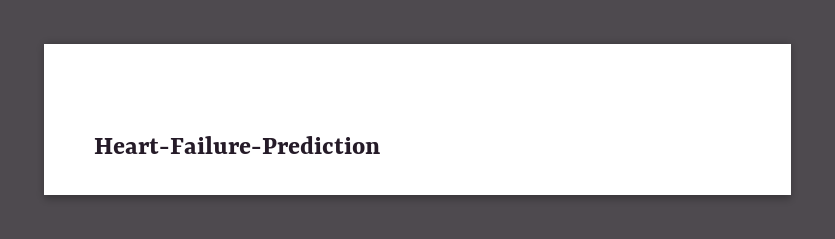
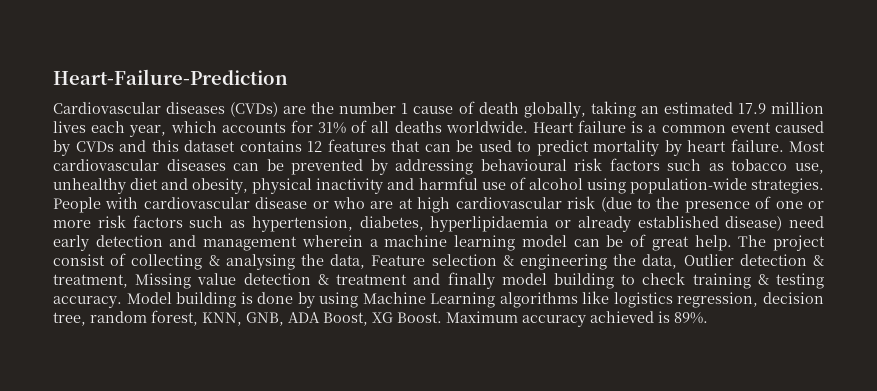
+ Cardiovascular diseases (CVDs) are the number 1 cause of death globally, taking an estimated 17.9 million lives each year, which accounts for 31% of all deaths worldwide. Heart failure is a common event caused by CVDs and this dataset contains 12 features that can be used to predict mortality by heart failure. Most cardiovascular diseases can be prevented by addressing behavioural risk factors such as tobacco use, unhealthy diet and obesity, physical inactivity and harmful use of alcohol using population-wide strategies. People with cardiovascular disease or who are at high cardiovascular risk (due to the presence of one or more risk factors such as hypertension, diabetes, hyperlipidaemia or already established disease) need early detection and management wherein a machine learning model can be of great help. The project consist of collecting & analysing the data, Feature selection & engineering the data, Outlier detection & treatment, Missing value detection & treatment and finally model building to check training & testing accuracy. Model building is done by using Machine Learning algorithms like logistics regression, decision tree, random forest, KNN, GNB, ADA Boost, XG Boost. Maximum accuracy achieved is 89%.

